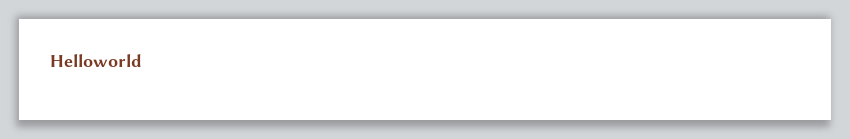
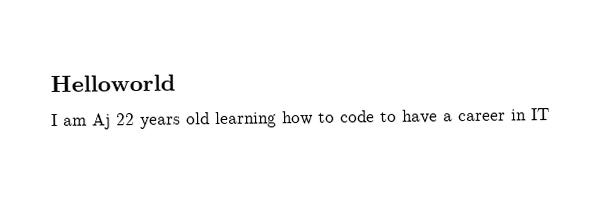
+ I am Aj 22 years old learning how to code to have a career in IT

